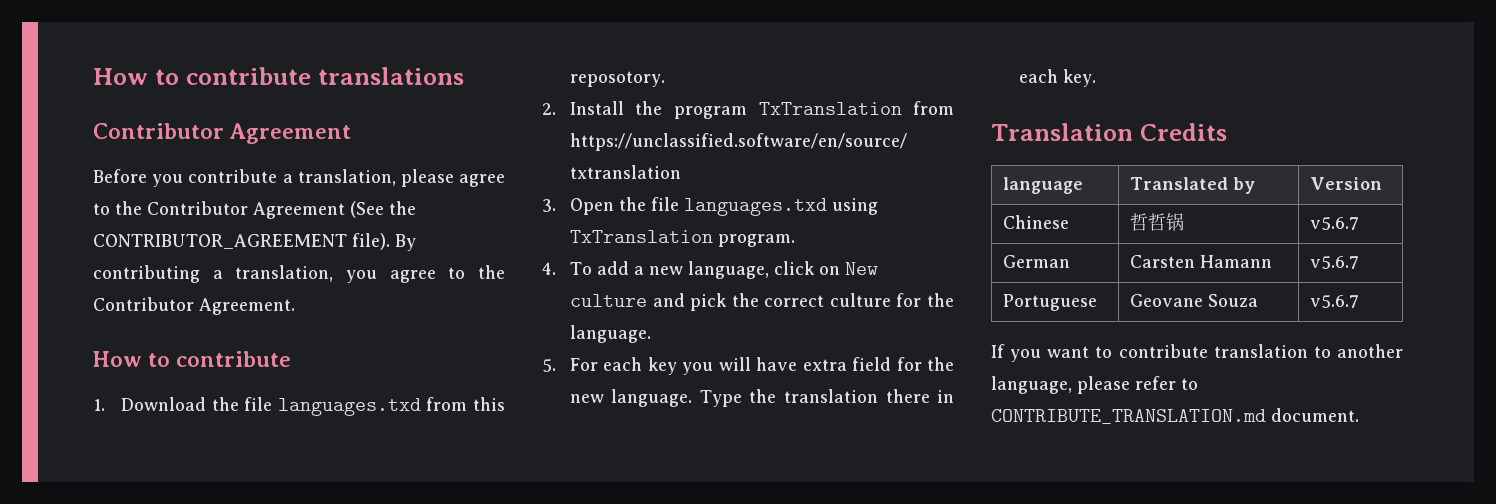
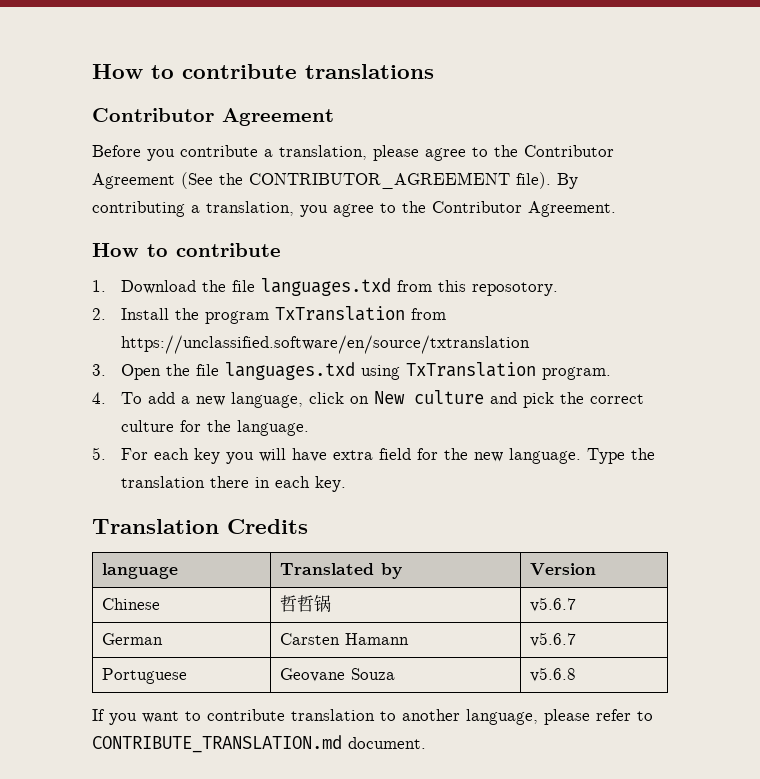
- Portuguese | Geovane Souza | v5.6.7
+ Portuguese | Geovane Souza | v5.6.8

